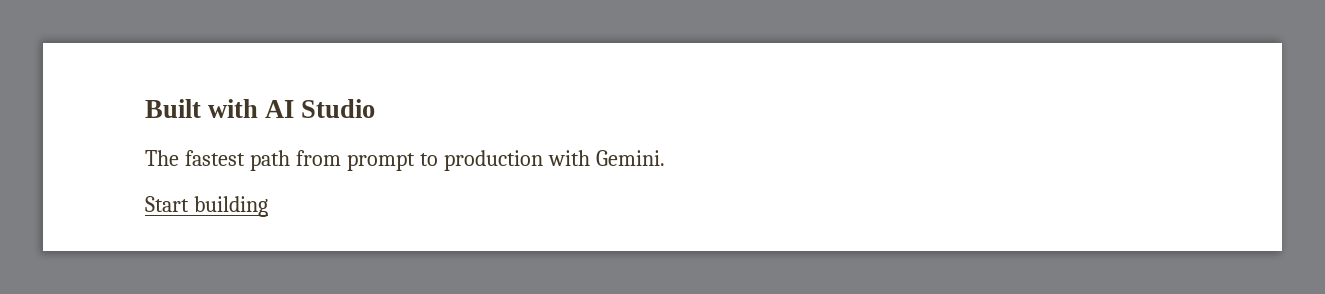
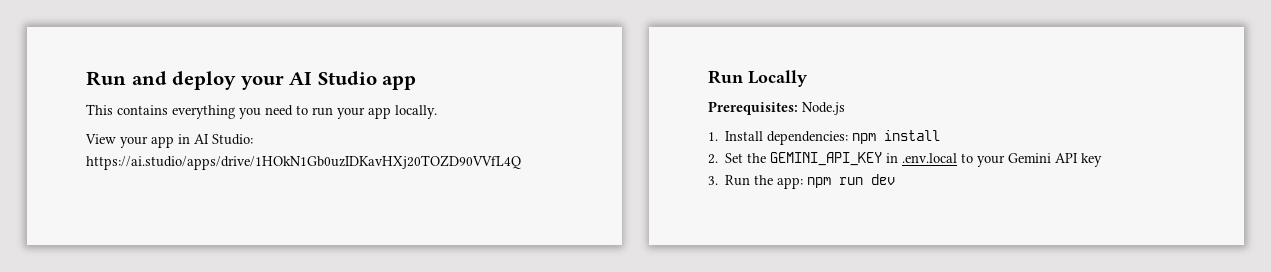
- Built with AI Studio
- The fastest path from prompt to production with Gemini.
- Start building
+ Run and deploy your AI Studio app
+ This contains everything you need to run your app locally.
+ View your app in AI Studio: https://ai.studio/apps/drive/1HOkN1Gb0uzIDKavHXj20TOZD90VVfL4Q
+ Run Locally
+ Prerequisites: Node.js
+ 1. Install dependencies: npm install
+ 2. Set the GEMINI_API_KEY in .env.local to your Gemini API key
+ 3. Run the app: npm run dev

